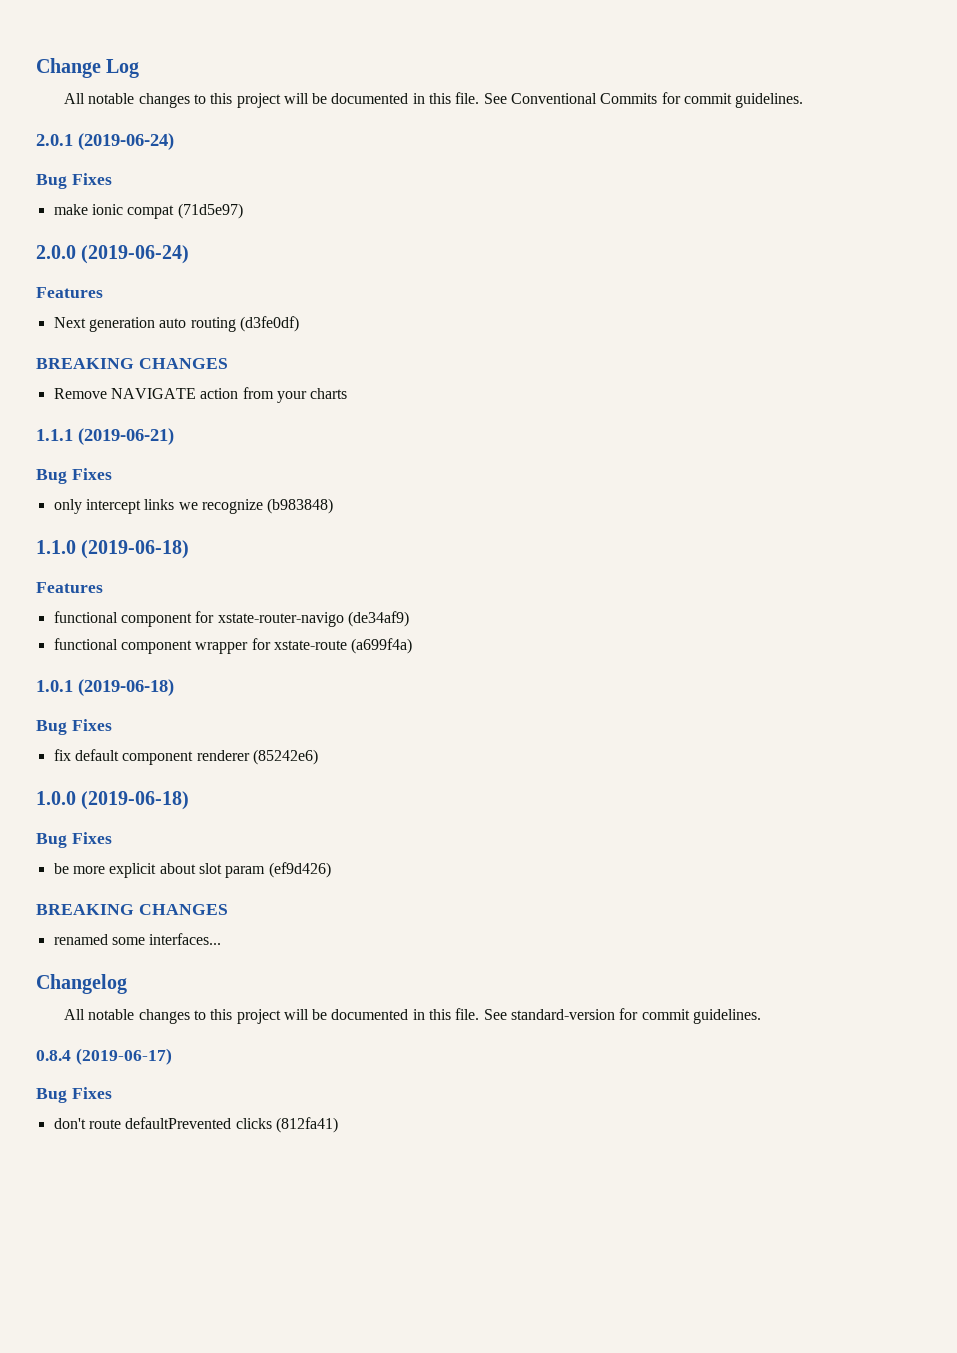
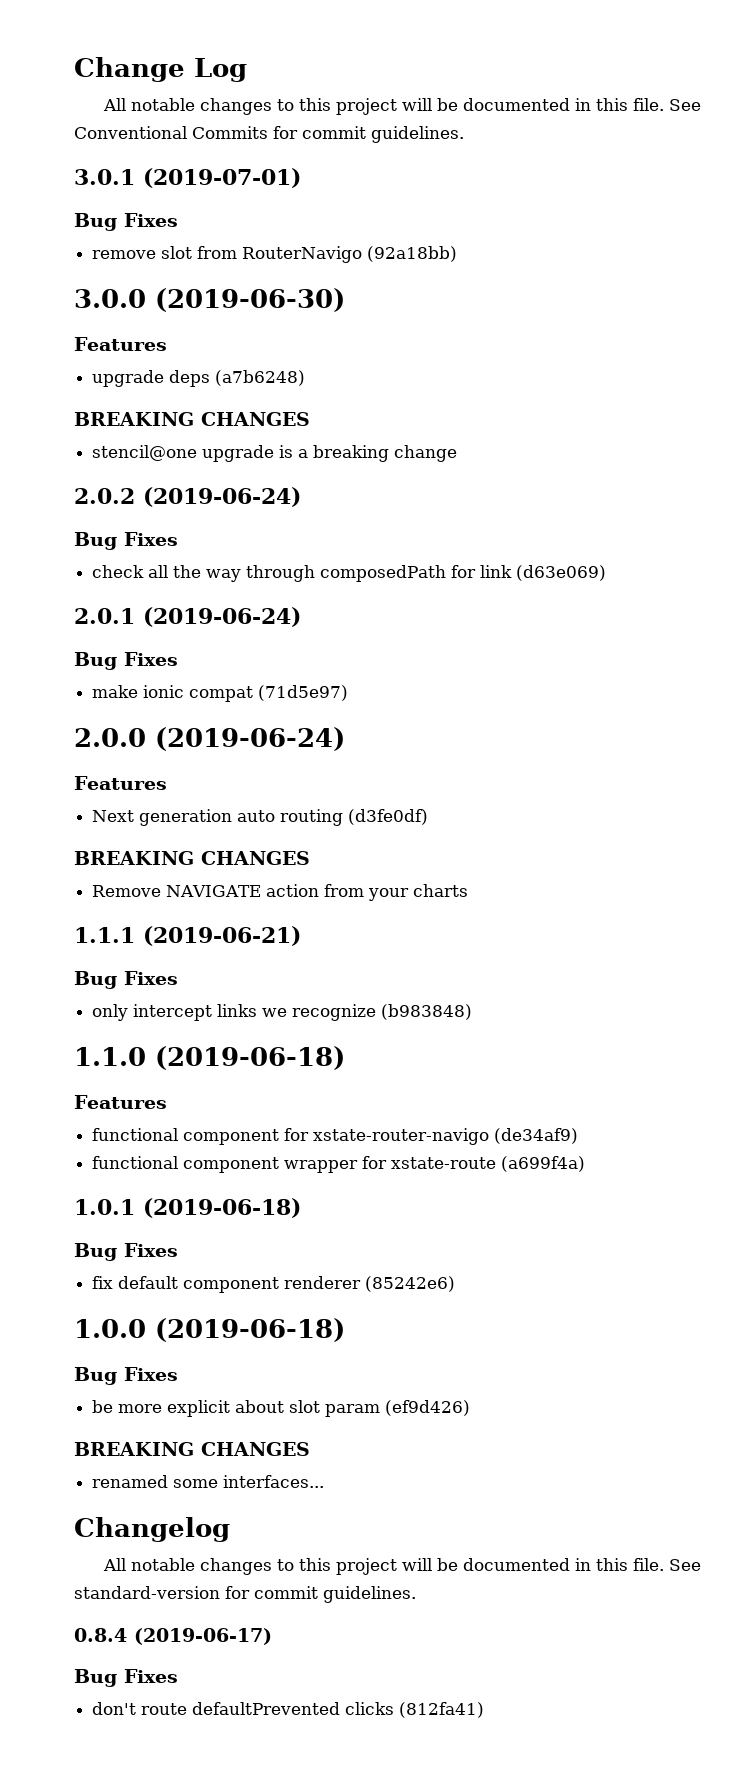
+ 3.0.1 (2019-07-01)
+ Bug Fixes
+ remove slot from RouterNavigo (92a18bb)
+ 3.0.0 (2019-06-30)
+ Features
+ upgrade deps (a7b6248)
+ BREAKING CHANGES
+ stencil@one upgrade is a breaking change
+ 2.0.2 (2019-06-24)
+ Bug Fixes
+ check all the way through composedPath for link (d63e069)

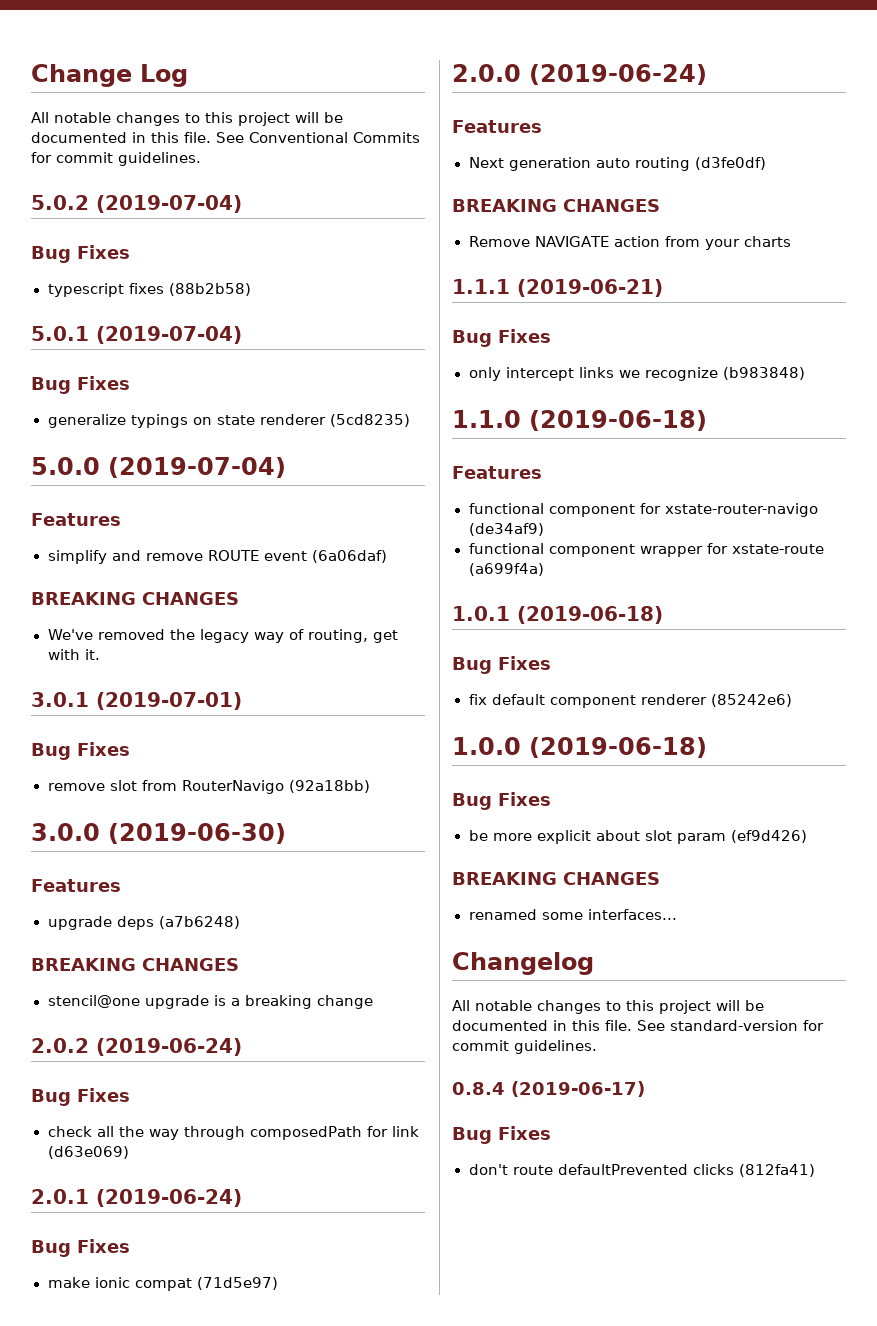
+ 5.0.2 (2019-07-04)
+ Bug Fixes
+ typescript fixes (88b2b58)
+ 5.0.1 (2019-07-04)
+ Bug Fixes
+ generalize typings on state renderer (5cd8235)
+ 5.0.0 (2019-07-04)
+ Features
+ simplify and remove ROUTE event (6a06daf)
+ BREAKING CHANGES
+ We've removed the legacy way of routing, get with it.

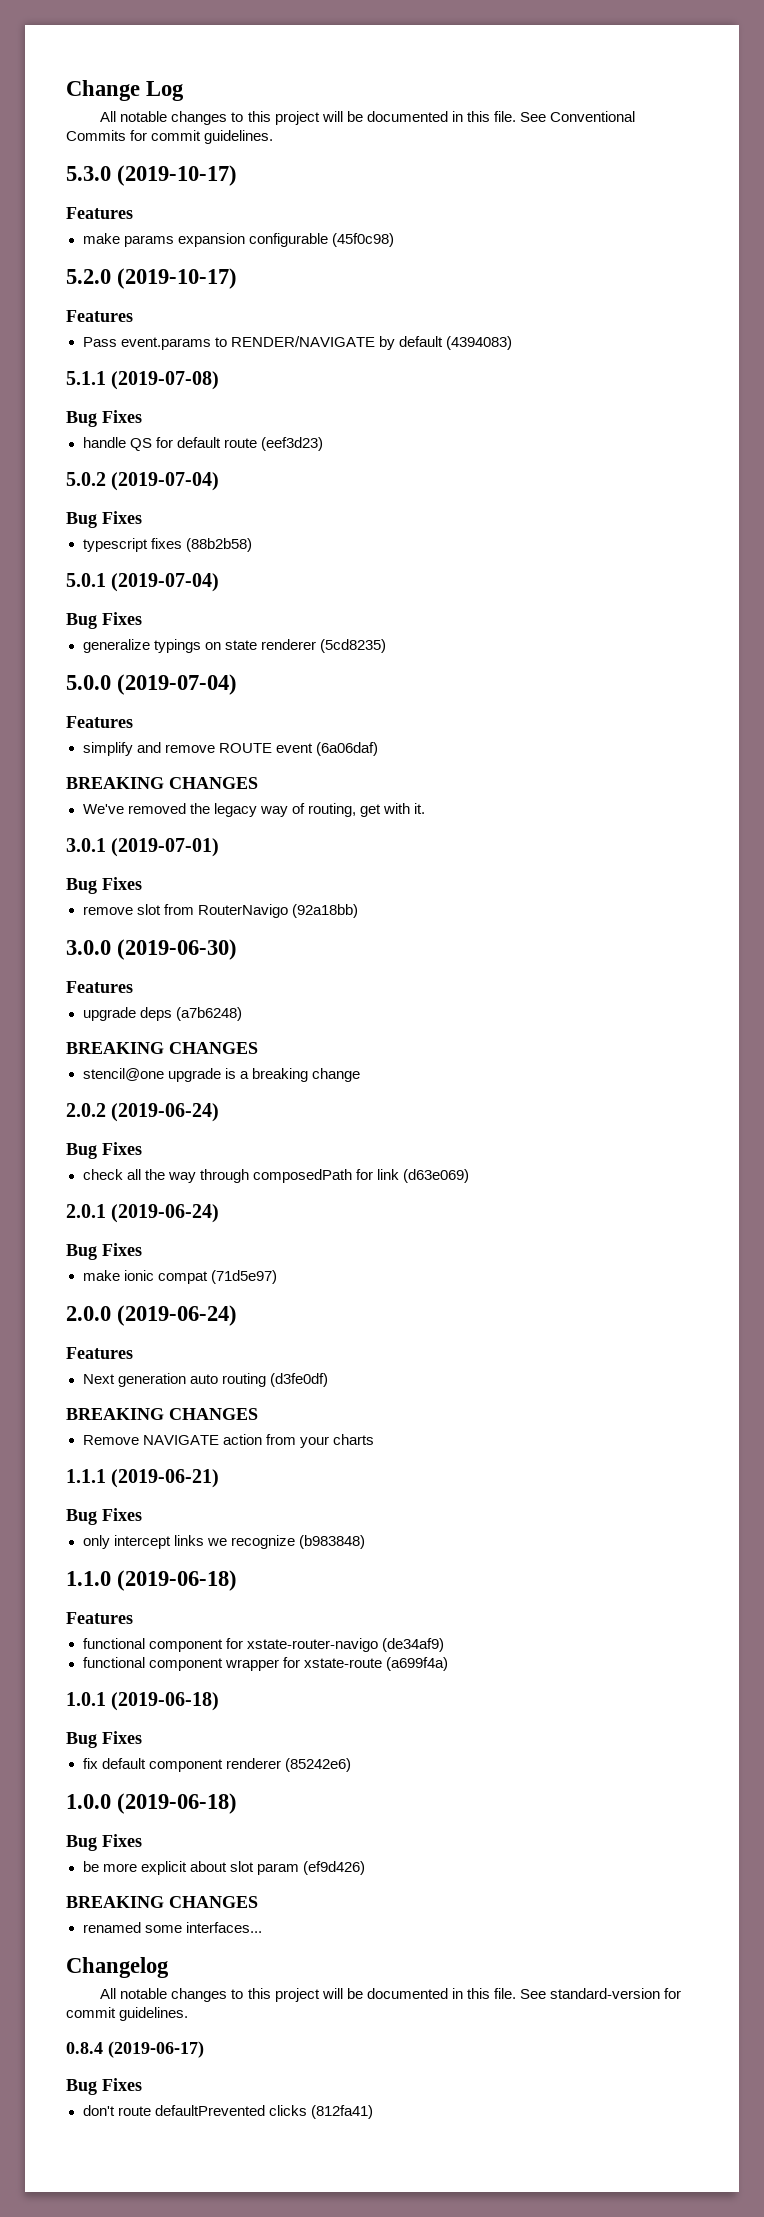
+ 5.3.0 (2019-10-17)
+ Features
+ make params expansion configurable (45f0c98)
+ 5.2.0 (2019-10-17)
+ Features
+ Pass event.params to RENDER/NAVIGATE by default (4394083)
+ 5.1.1 (2019-07-08)
+ Bug Fixes
+ handle QS for default route (eef3d23)

